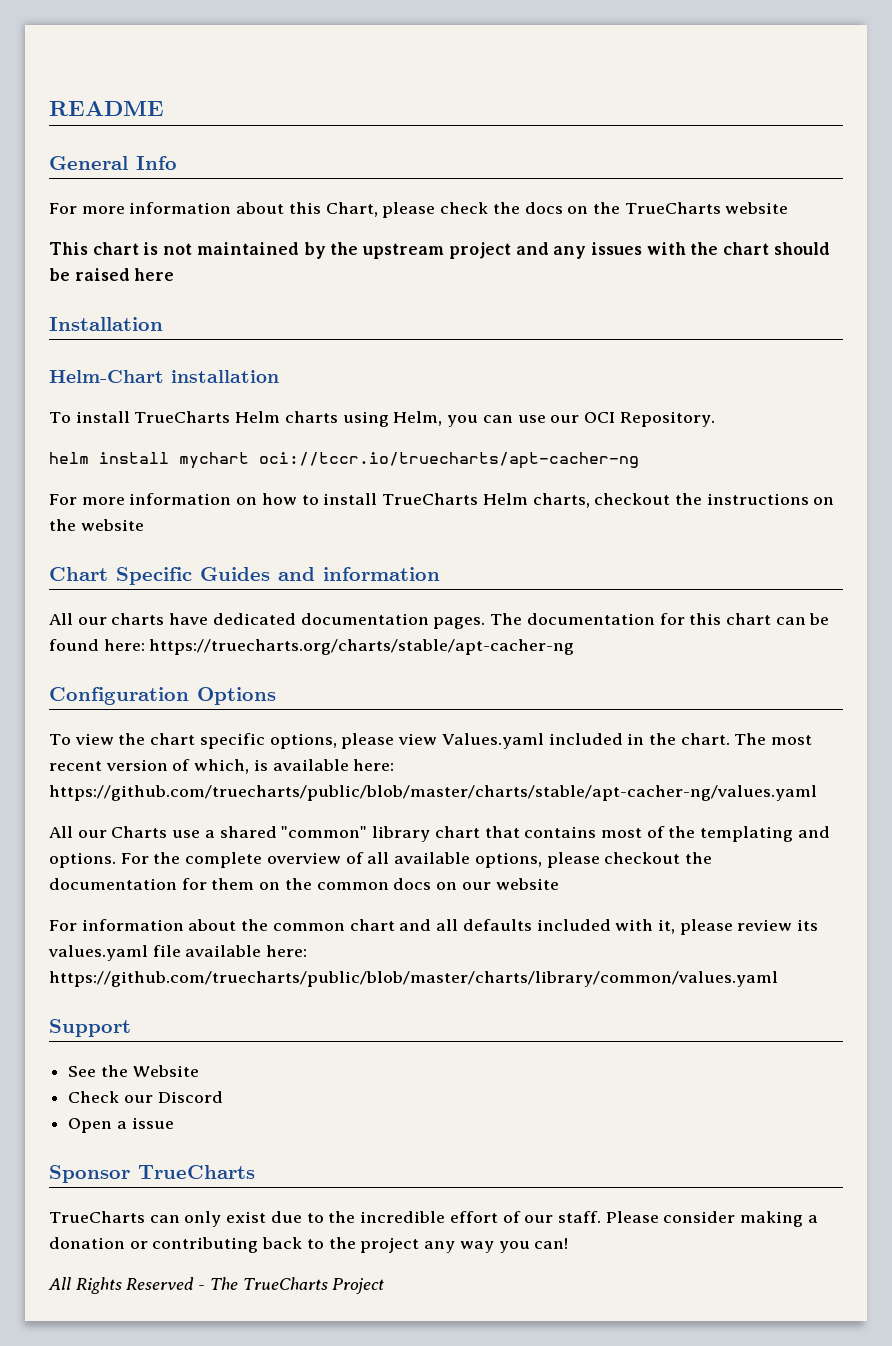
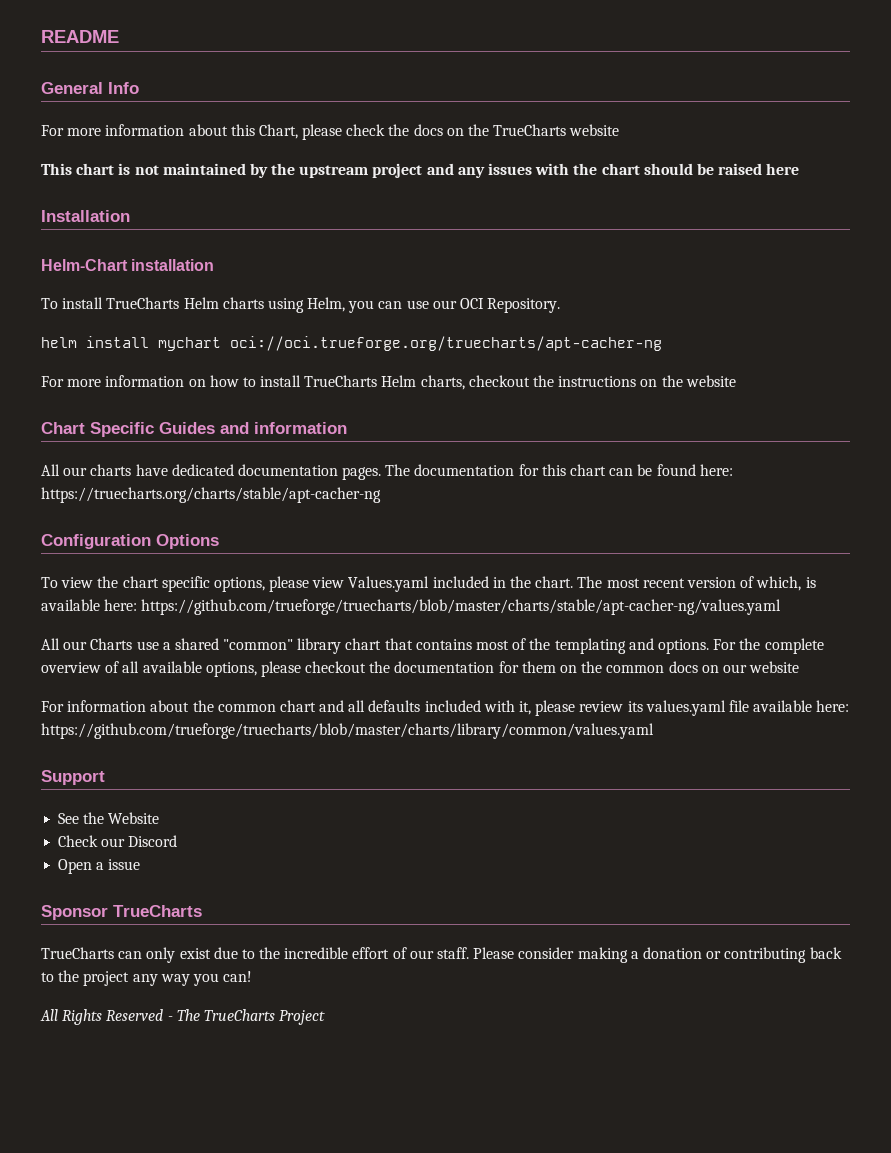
- helm install mychart oci://tccr.io/truecharts/apt-cacher-ng
+ helm install mychart oci://oci.trueforge.org/truecharts/apt-cacher-ng
- The most recent version of which, is available here: https://github.com/truecharts/public/blob/master/charts/stable/apt-cacher-ng/values.yaml
+ The most recent version of which, is available here: https://github.com/trueforge/truecharts/blob/master/charts/stable/apt-cacher-ng/values.yaml
- For information about the common chart and all defaults included with it, please review its values.yaml file available here: https://github.com/truecharts/public/blob/master/charts/library/common/values.yaml
+ For information about the common chart and all defaults included with it, please review its values.yaml file available here: https://github.com/trueforge/truecharts/blob/master/charts/library/common/values.yaml

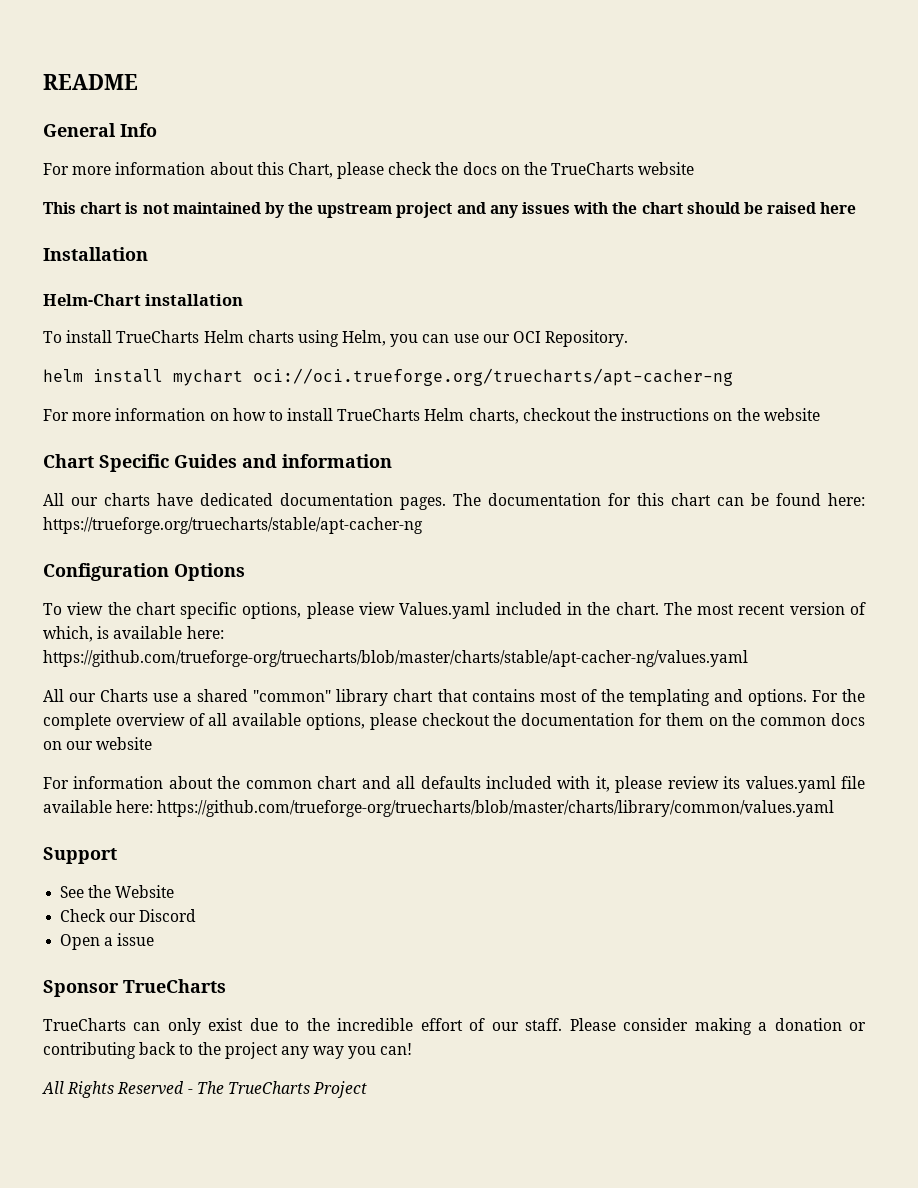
- The documentation for this chart can be found here: https://truecharts.org/charts/stable/apt-cacher-ng
+ The documentation for this chart can be found here: https://trueforge.org/truecharts/stable/apt-cacher-ng
- The most recent version of which, is available here: https://github.com/trueforge/truecharts/blob/master/charts/stable/apt-cacher-ng/values.yaml
+ The most recent version of which, is available here: https://github.com/trueforge-org/truecharts/blob/master/charts/stable/apt-cacher-ng/values.yaml
- For information about the common chart and all defaults included with it, please review its values.yaml file available here: https://github.com/trueforge/truecharts/blob/master/charts/library/common/values.yaml
+ For information about the common chart and all defaults included with it, please review its values.yaml file available here: https://github.com/trueforge-org/truecharts/blob/master/charts/library/common/values.yaml

